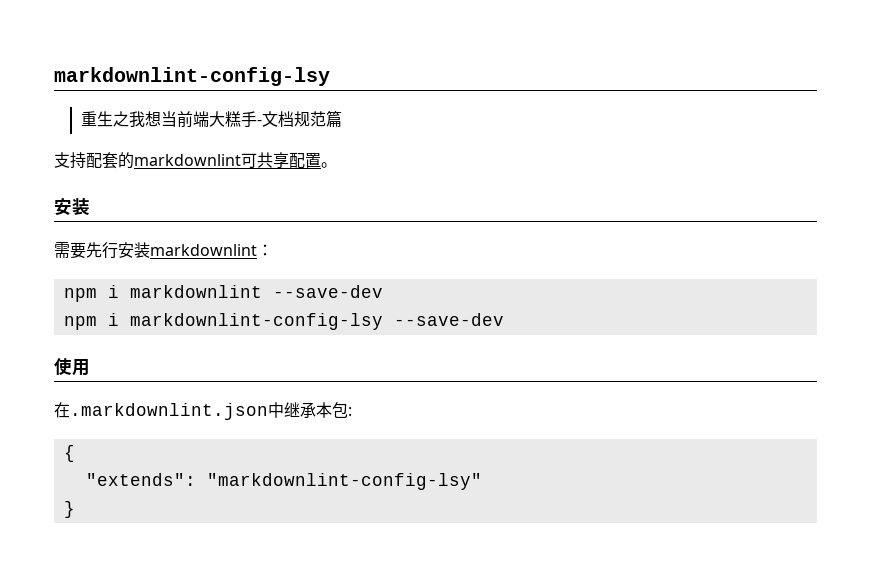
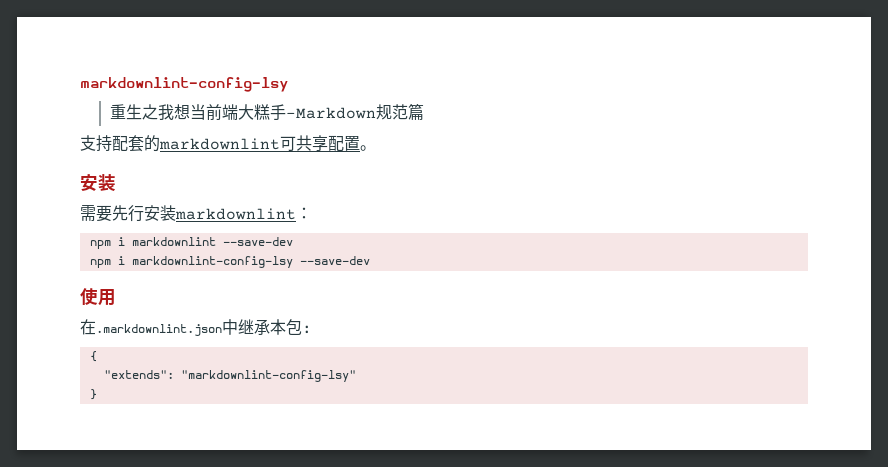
- 重生之我想当前端大糕手-文档规范篇
+ 重生之我想当前端大糕手-Markdown规范篇

